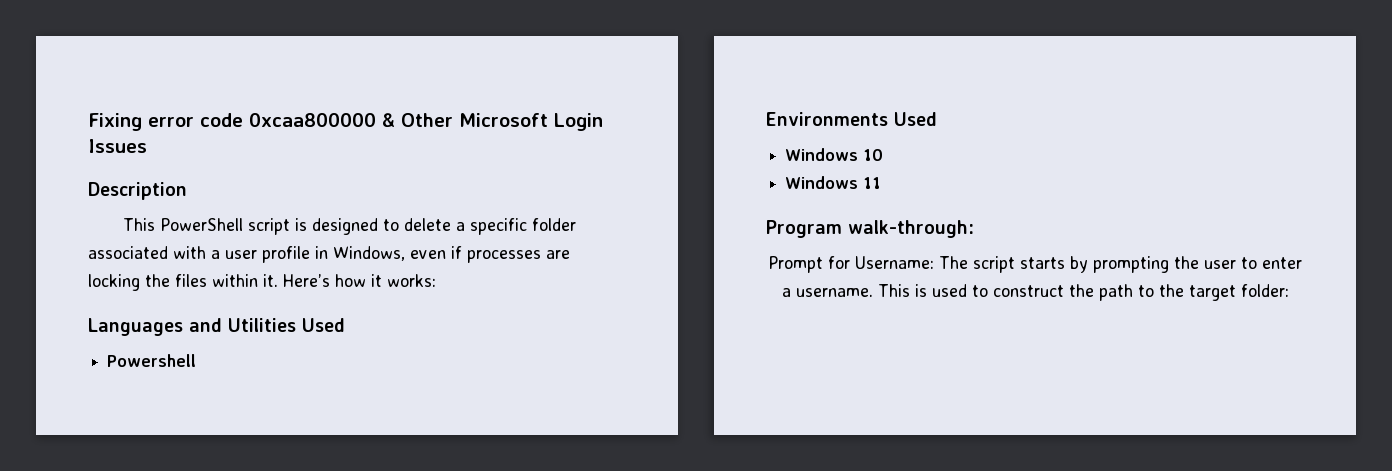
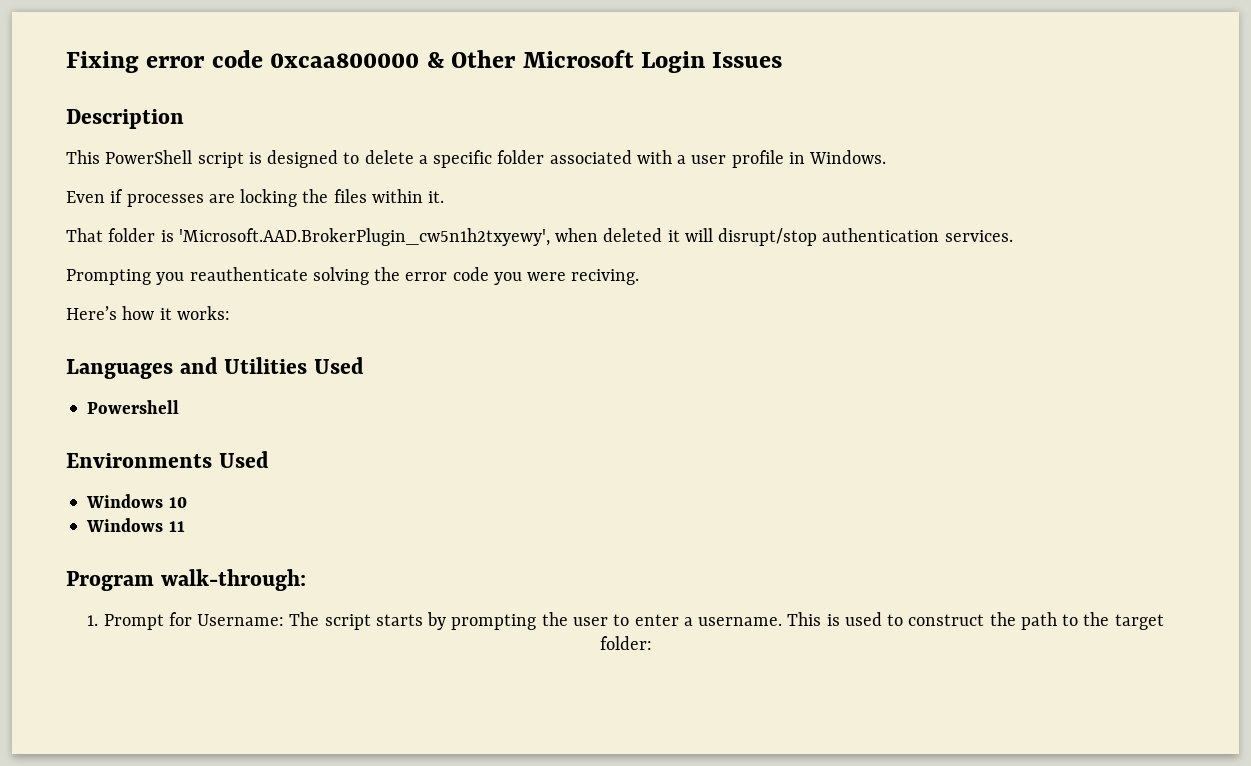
- This PowerShell script is designed to delete a specific folder associated with a user profile in Windows, even if processes are locking the files within it. Here’s how it works:
+ This PowerShell script is designed to delete a specific folder associated with a user profile in Windows.
+ Even if processes are locking the files within it.
+ That folder is 'Microsoft.AAD.BrokerPlugin_cw5n1h2txyewy', when deleted it will disrupt/stop authentication services.
+ Prompting you reauthenticate solving the error code you were reciving.
+ Here’s how it works:
- Prompt for Username: The script starts by prompting the user to enter a username.
+ 1. Prompt for Username: The script starts by prompting the user to enter a username.

